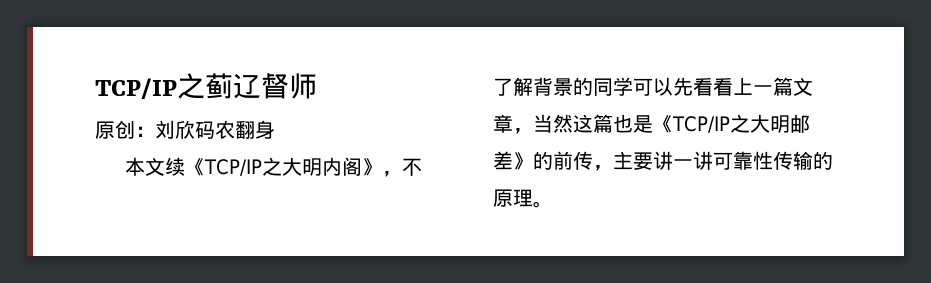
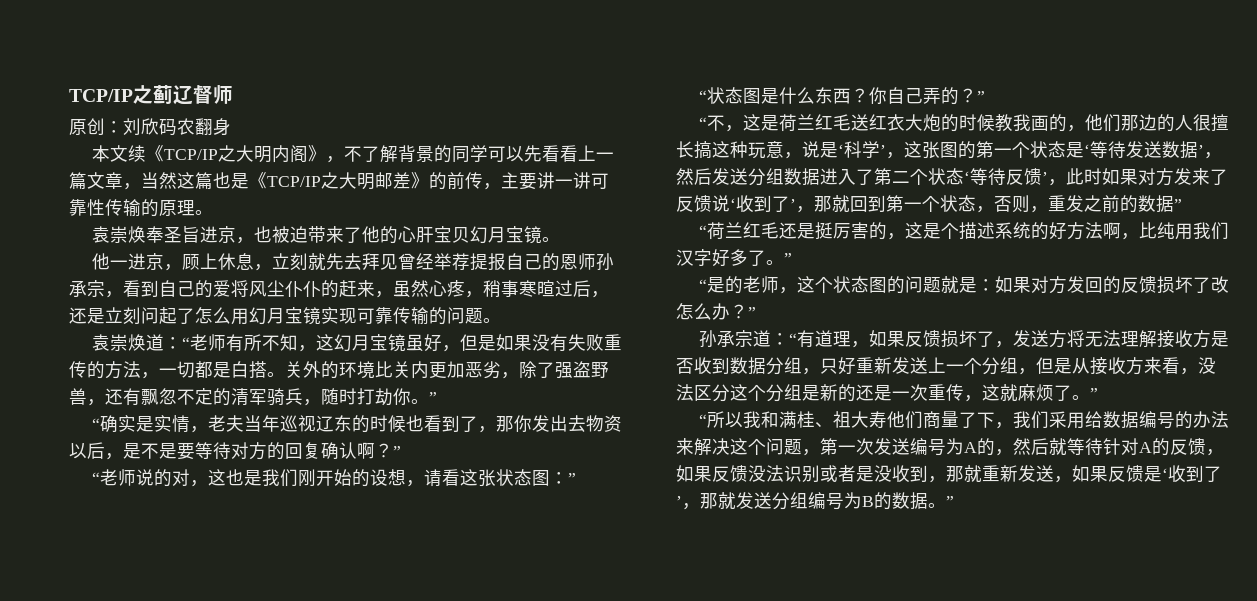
+ 袁崇焕奉圣旨进京，也被迫带来了他的心肝宝贝幻月宝镜。
+ 他一进京，顾上休息，立刻就先去拜见曾经举荐提报自己的恩师孙承宗，看到自己的爱将风尘仆仆的赶来，虽然心疼，稍事寒暄过后，还是立刻问起了怎么用幻月宝镜实现可靠传输的问题。
+ 袁崇焕道：“老师有所不知，这幻月宝镜虽好，但是如果没有失败重传的方法，一切都是白搭。关外的环境比关内更加恶劣，除了强盗野兽，还有飘忽不定的清军骑兵，随时打劫你。”
+ “确实是实情，老夫当年巡视辽东的时候也看到了，那你发出去物资以后，是不是要等待对方的回复确认啊？”
+ “老师说的对，这也是我们刚开始的设想，请看这张状态图：”
+ “状态图是什么东西？你自己弄的？”
+ “不，这是荷兰红毛送红衣大炮的时候教我画的，他们那边的人很擅长搞这种玩意，说是‘科学’，这张图的第一个状态是‘等待发送数据’，然后发送分组数据进入了第二个状态‘等待反馈’，此时如果对方发来了反馈说‘收到了’，那就回到第一个状态，否则，重发之前的数据”
+ “荷兰红毛还是挺厉害的，这是个描述系统的好方法啊，比纯用我们汉字好多了。”
+ “是的老师，这个状态图的问题就是：如果对方发回的反馈损坏了改怎么办？”
+ 孙承宗道：“有道理，如果反馈损坏了，发送方将无法理解接收方是否收到数据分组，只好重新发送上一个分组，但是从接收方来看，没法区分这个分组是新的还是一次重传，这就麻烦了。”
+ “所以我和满桂、祖大寿他们商量了下，我们采用给数据编号的办法来解决这个问题，第一次发送编号为A的，然后就等待针对A的反馈，如果反馈没法识别或者是没收到，那就重新发送，如果反馈是‘收到了’，那就发送分组编号为B的数据。”

